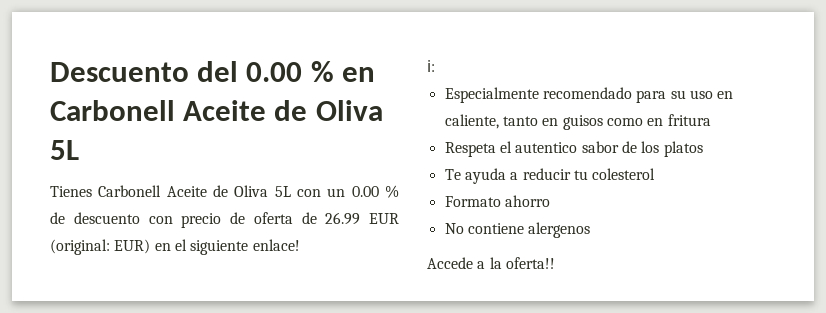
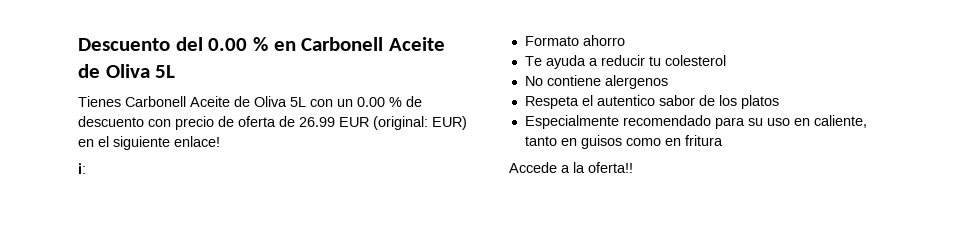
+ Formato ahorro
+ Te ayuda a reducir tu colesterol
+ No contiene alergenos
+ Respeta el autentico sabor de los platos
- Respeta el autentico sabor de los platos
- Te ayuda a reducir tu colesterol
- Formato ahorro
- No contiene alergenos

